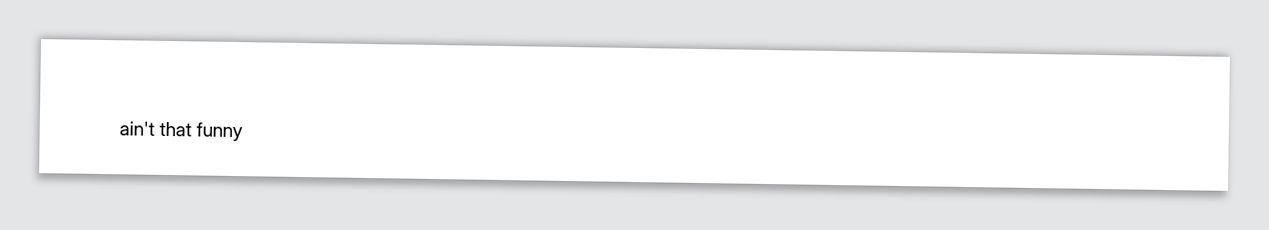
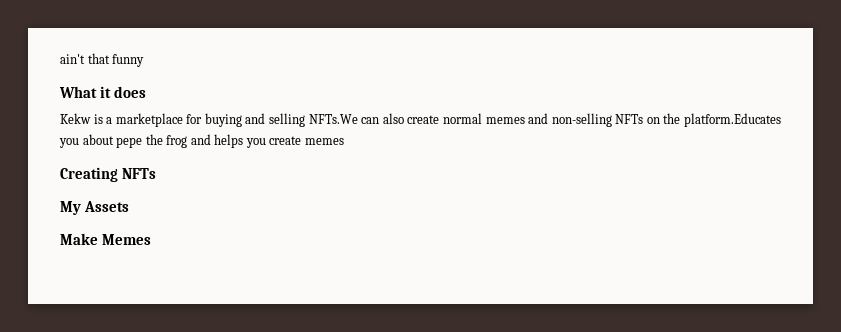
+ What it does
+ Kekw is a marketplace for buying and selling NFTs.We can also create normal memes and non-selling NFTs on the platform.Educates you about pepe the frog and helps you create memes
+ Creating NFTs
+ My Assets
+ Make Memes

